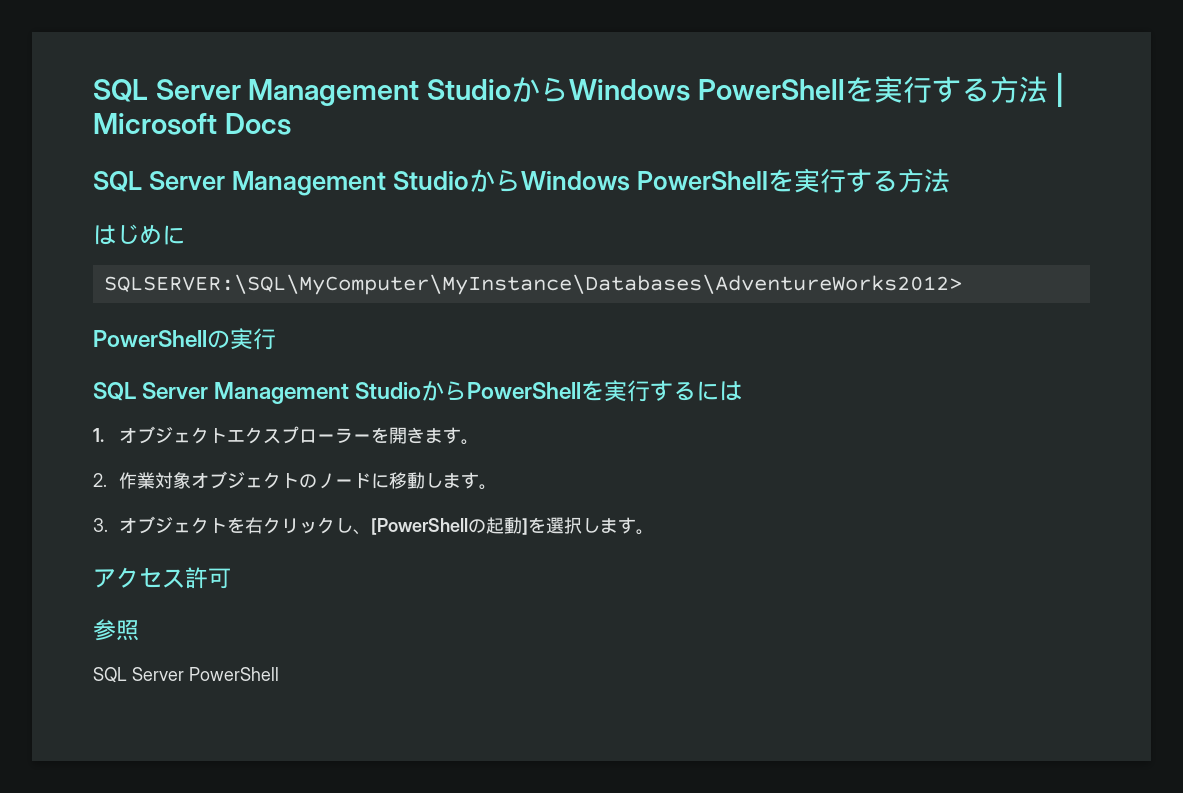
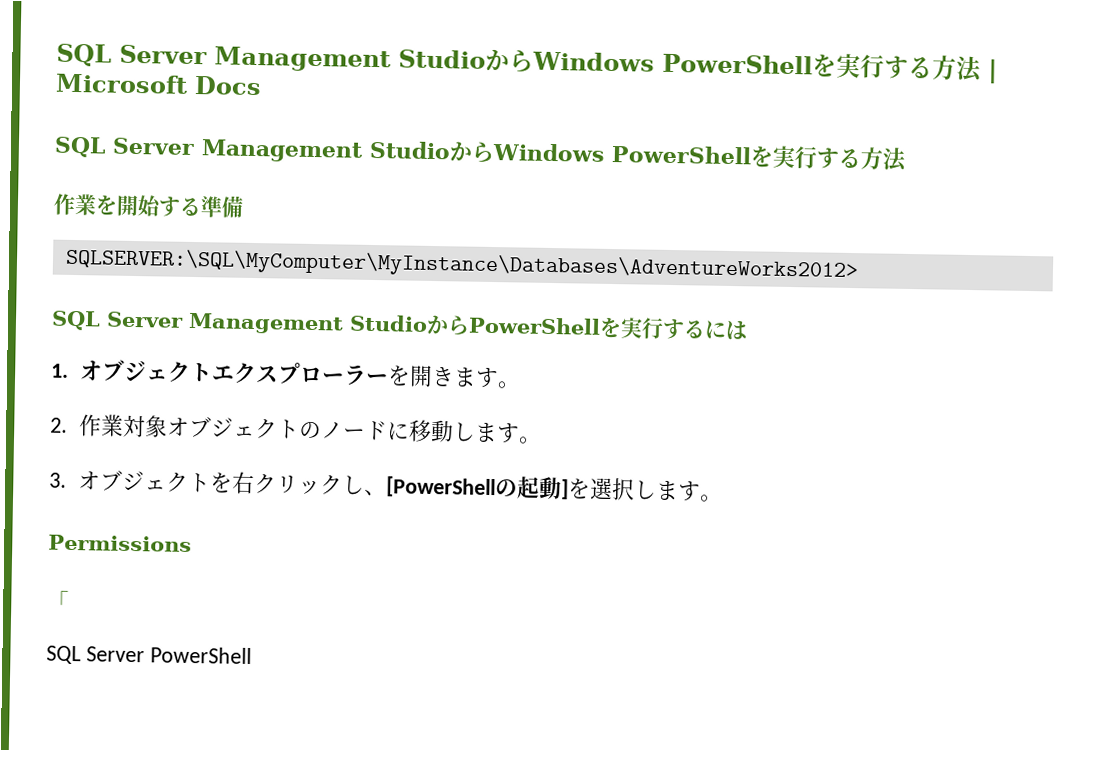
- はじめに
+ 作業を開始する準備
- PowerShellの実行
- アクセス許可
- 参照
+ Permissions
+ 「

